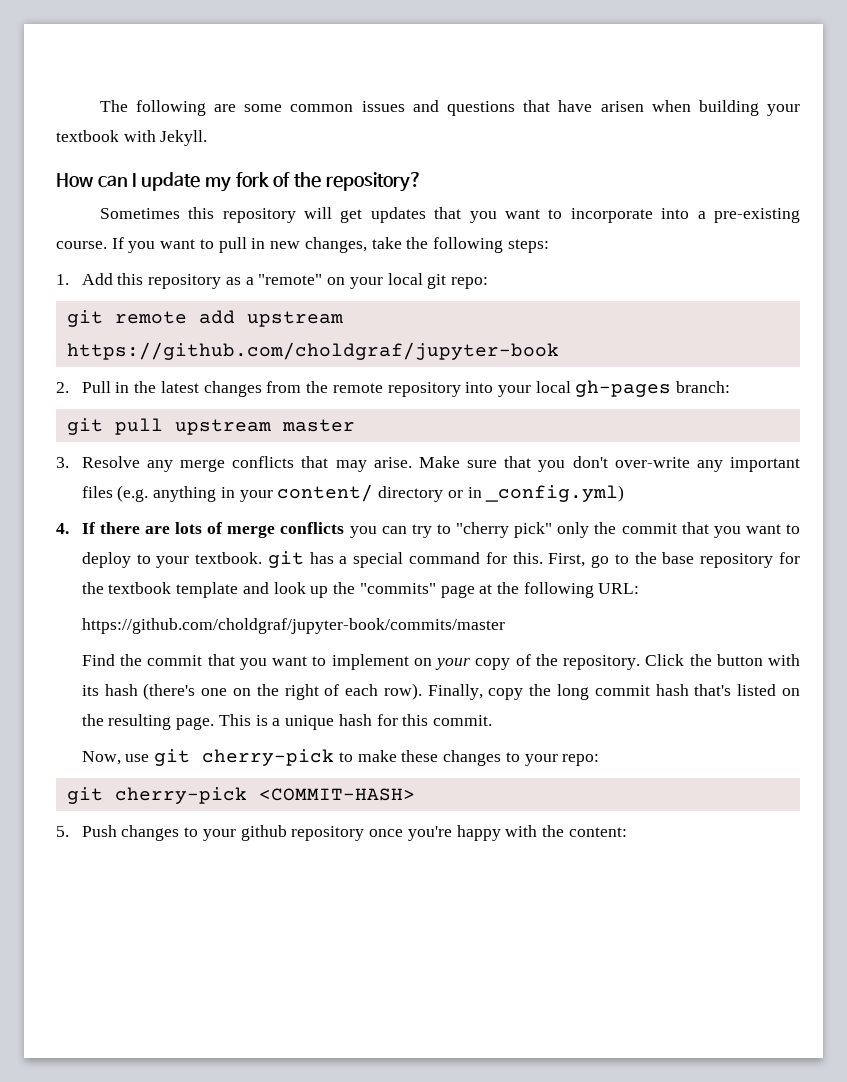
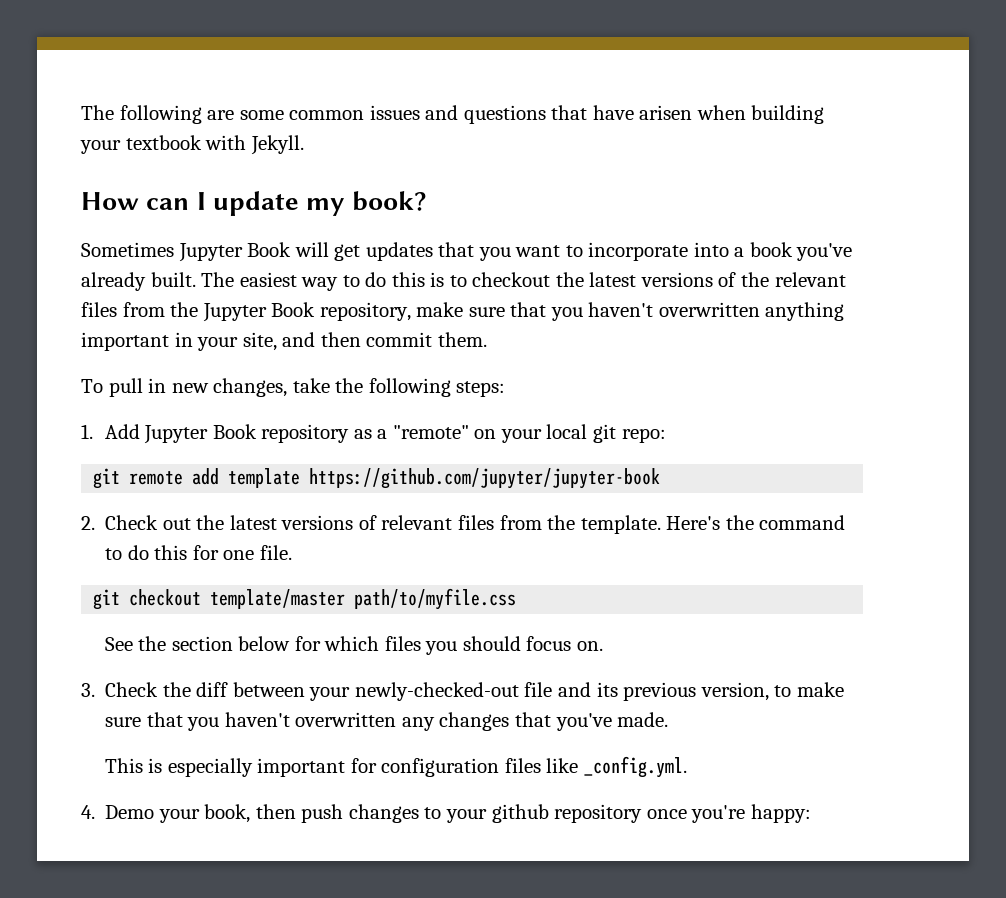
- How can I update my fork of the repository?
+ How can I update my book?
- Sometimes this repository will get updates that you want to incorporate into a pre-existing course. If you want to pull in new changes, take the following steps:
+ Sometimes Jupyter Book will get updates that you want to incorporate into a book you've already built. The easiest way to do this is to checkout the latest versions of the relevant files from the Jupyter Book repository, make sure that you haven't overwritten anything important in your site, and then commit them.
+ To pull in new changes, take the following steps:
- 1. Add this repository as a "remote" on your local git repo:
+ 1. Add Jupyter Book repository as a "remote" on your local git repo:
- git remote add upstream https://github.com/choldgraf/jupyter-book
+ git remote add template https://github.com/jupyter/jupyter-book
- 2. Pull in the latest changes from the remote repository into your local gh-pages branch:
- git pull upstream master
- 3. Resolve any merge conflicts that may arise. Make sure that you don't over-write any important files (e.g. anything in your content/ directory or in _config.yml)
- 4. If there are lots of merge conflicts you can try to "cherry pick" only the commit that you want to deploy to your textbook. git has a special command for this. First, go to the base repository for the textbook template and look up the "commits" page at the following URL:
- https://github.com/choldgraf/jupyter-book/commits/master
- Find the commit that you want to implement on your copy of the repository. Click the button with its hash (there's one on the right of each row). Finally, copy the long commit hash that's listed on the resulting page. This is a unique hash for this commit.
- Now, use git cherry-pick to make these changes to your repo:
- git cherry-pick <COMMIT-HASH>
- 5. Push changes to your github repository once you're happy with the content:
+ 2. Check out the latest versions of relevant files from the template. Here's the command to do this for one file.
+ git checkout template/master path/to/myfile.css
+ See the section below for which files you should focus on.
+ 3. Check the diff between your newly-checked-out file and its previous version, to make sure that you haven't overwritten any changes that you've made.
+ This is especially important for configuration files like _config.yml.
+ 4. Demo your book, then push changes to your github repository once you're happy:

